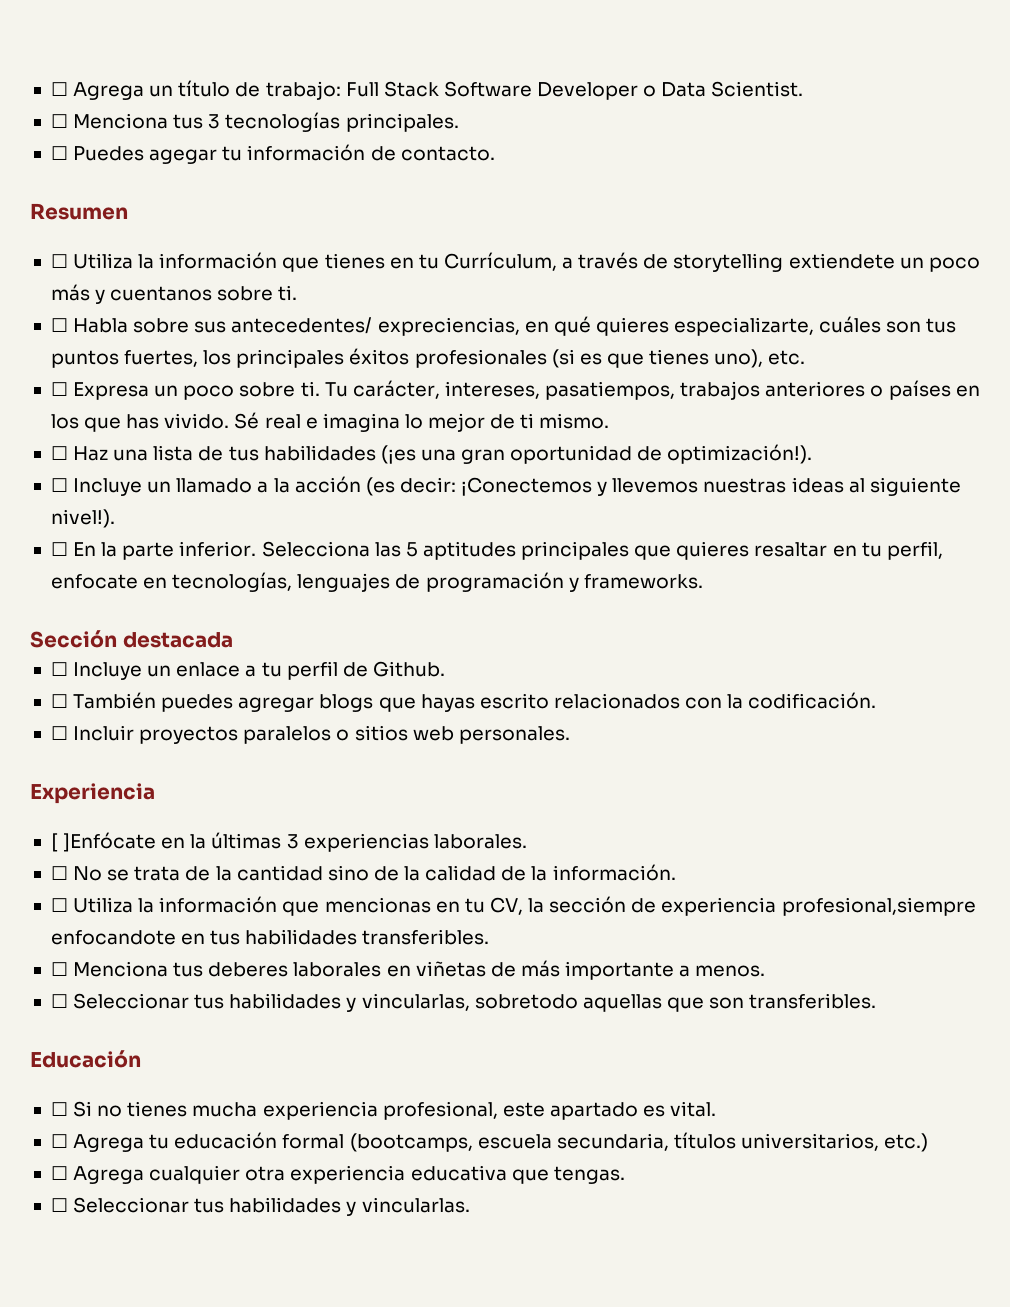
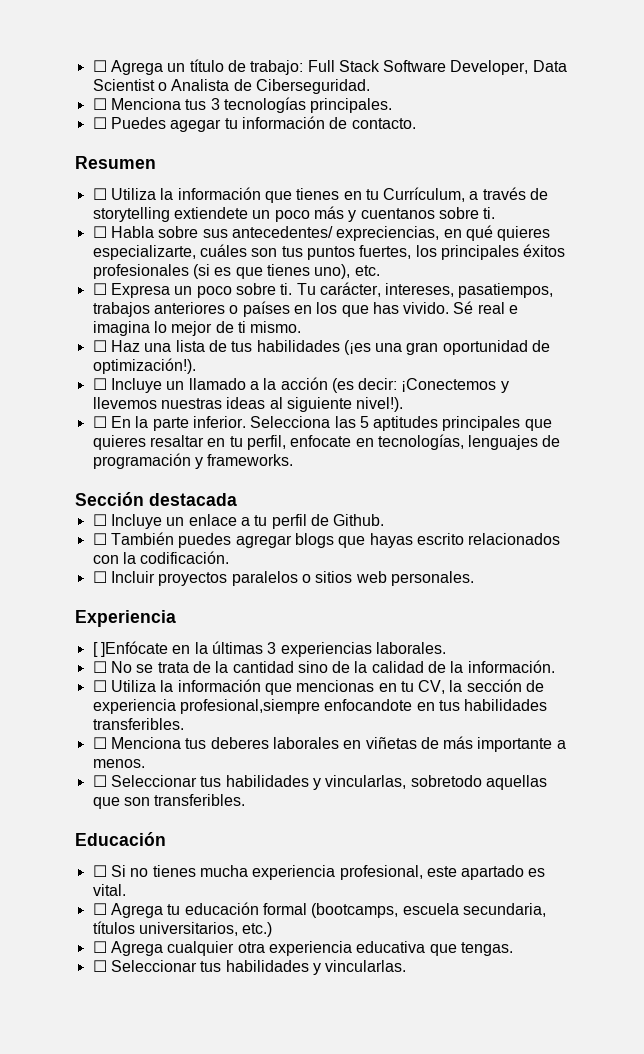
- ☐ Agrega un título de trabajo: Full Stack Software Developer o Data Scientist.
+ ☐ Agrega un título de trabajo: Full Stack Software Developer, Data Scientist o Analista de Ciberseguridad.

